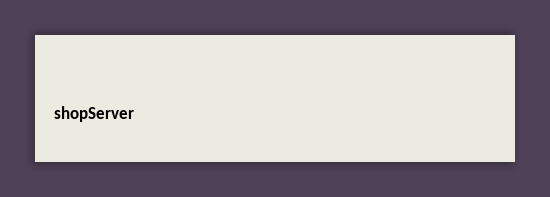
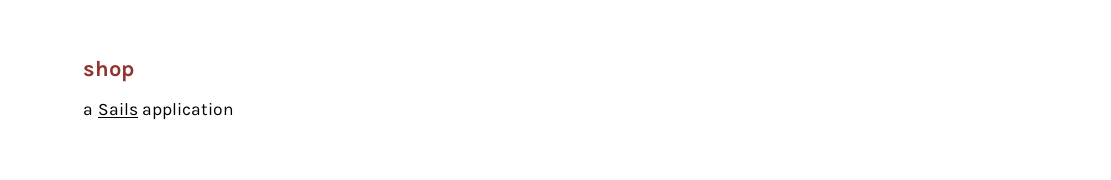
- shopServer
+ shop
+ a Sails application

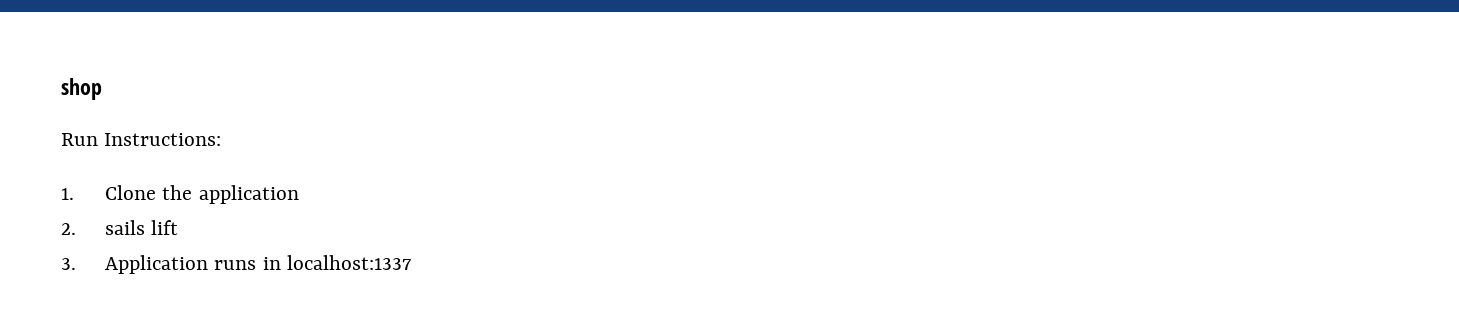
- a Sails application
+ Run Instructions:
+ 1. Clone the application
+ 2. sails lift
+ 3. Application runs in localhost:1337

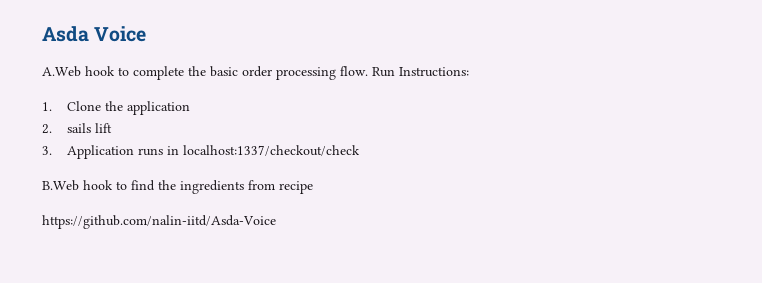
- shop
- Run Instructions:
+ Asda Voice
+ A.Web hook to complete the basic order processing flow. Run Instructions:
- 3. Application runs in localhost:1337
+ 3. Application runs in localhost:1337/checkout/check
+ B.Web hook to find the ingredients from recipe
+ https://github.com/nalin-iitd/Asda-Voice

